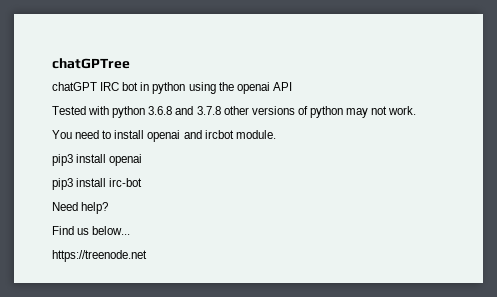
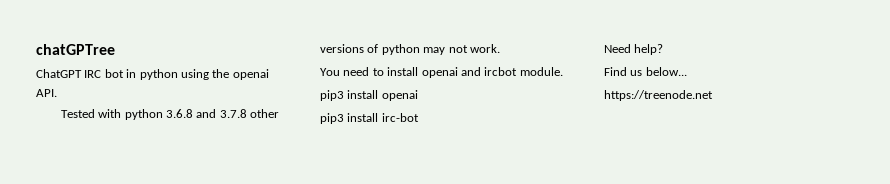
- chatGPT IRC bot in python using the openai API
+ ChatGPT IRC bot in python using the openai API.

